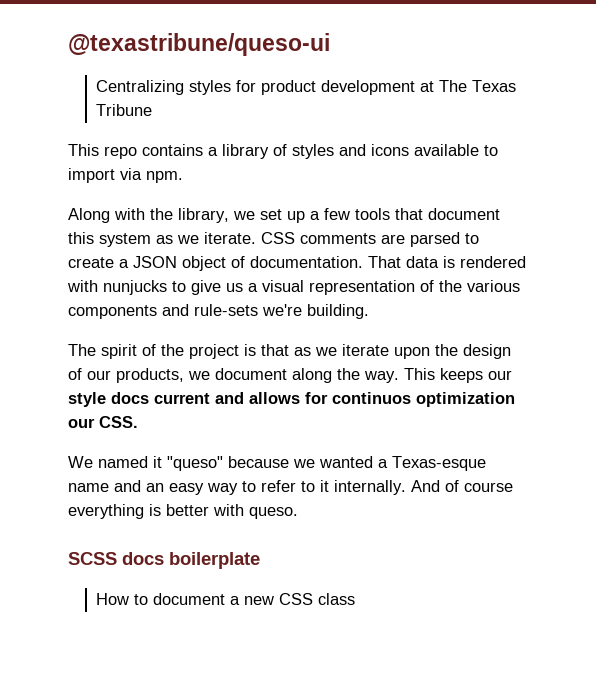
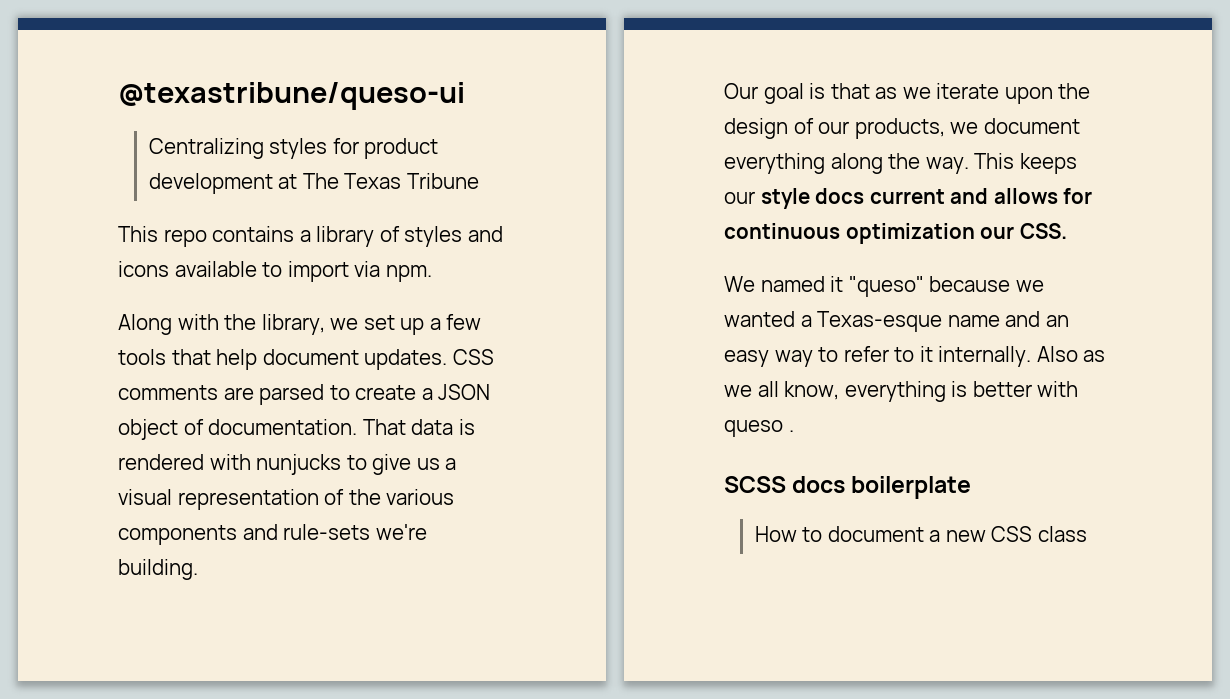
- Along with the library, we set up a few tools that document this system as we iterate.
+ Along with the library, we set up a few tools that help document updates.
- The spirit of the project is that as we iterate upon the design of our products, we document along the way.
+ Our goal is that as we iterate upon the design of our products, we document everything along the way.
- This keeps our style docs current and allows for continuos optimization our CSS.
+ This keeps our style docs current and allows for continuous optimization our CSS.
- And of course everything is better with queso.
+ Also as we all know, everything is better with queso .

